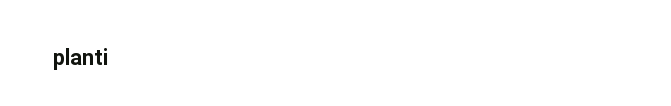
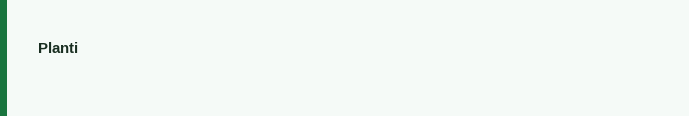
- planti
+ Planti

